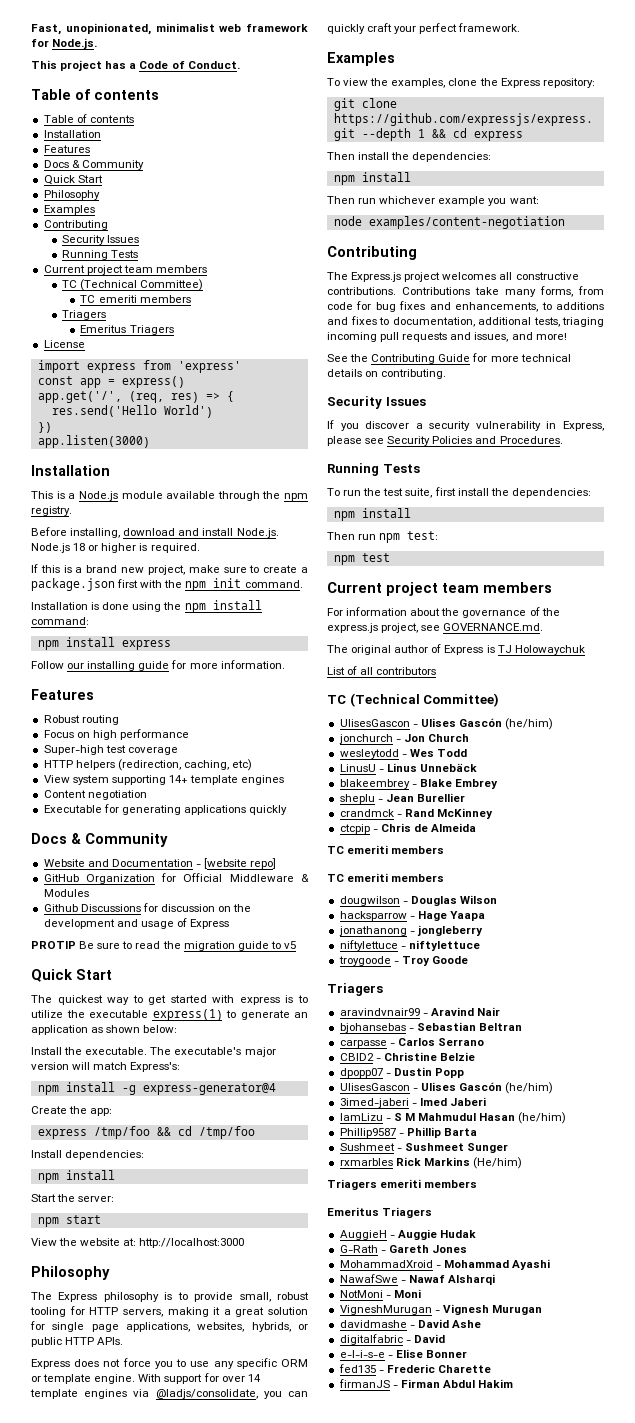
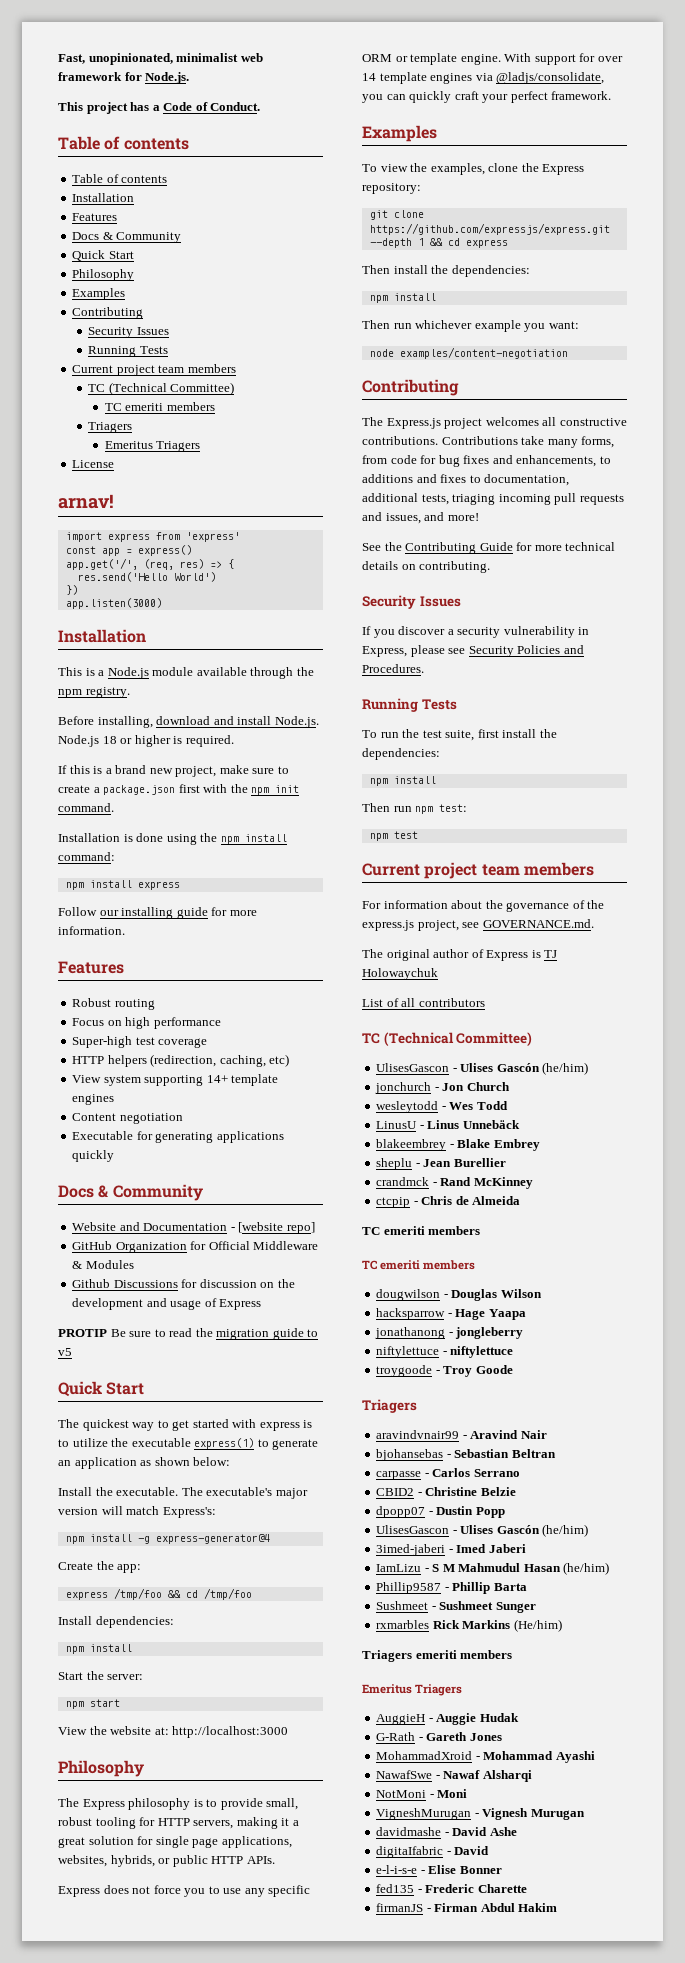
+ arnav!

